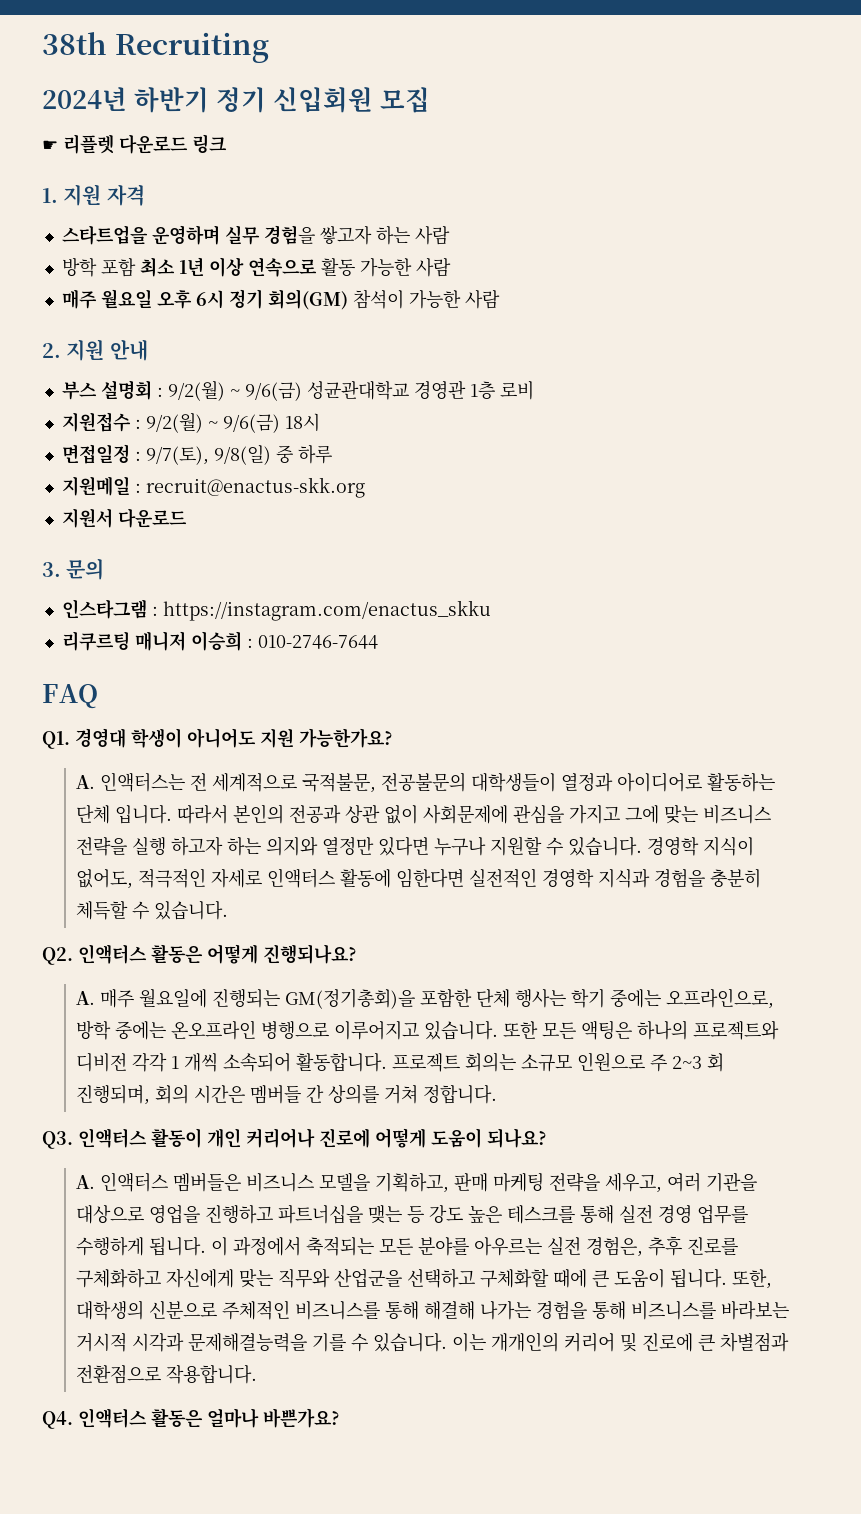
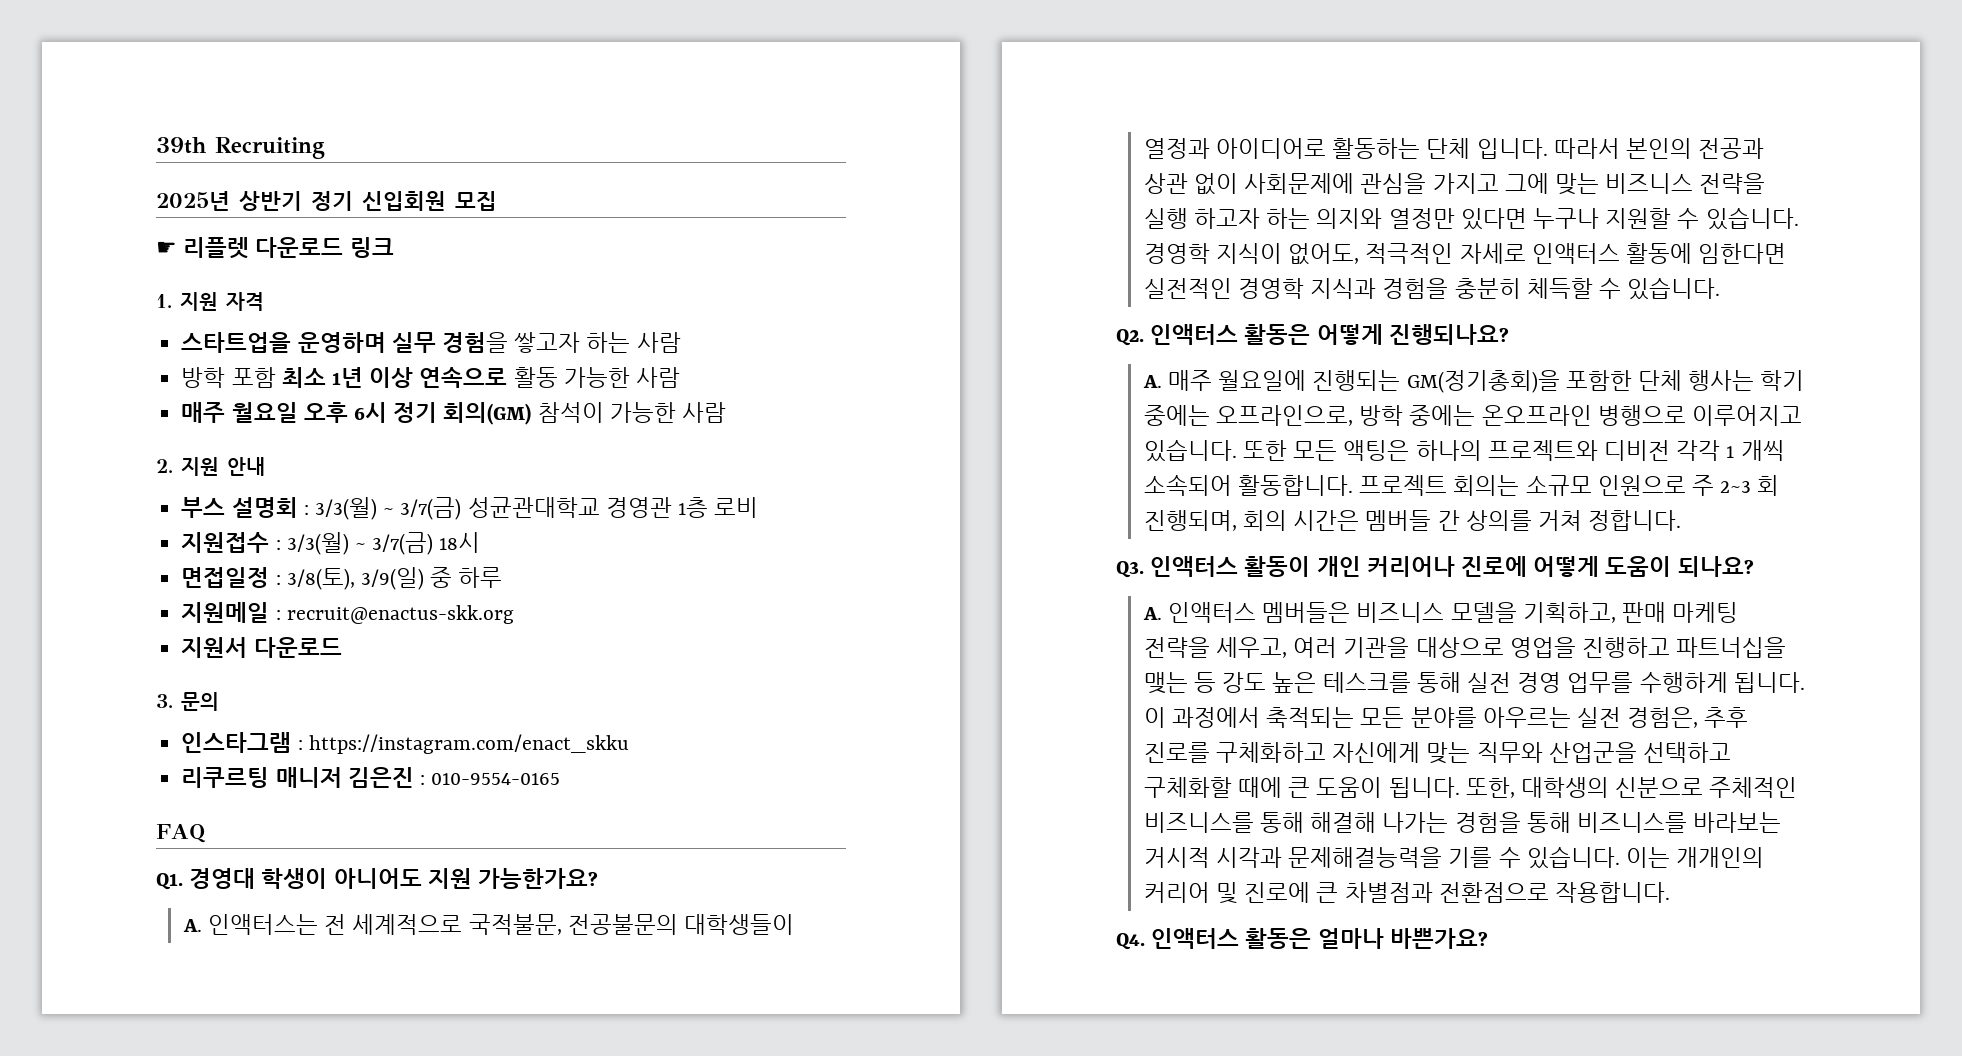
- 38th Recruiting
+ 39th Recruiting
- 2024년 하반기 정기 신입회원 모집
+ 2025년 상반기 정기 신입회원 모집
- 부스 설명회 : 9/2(월) ~ 9/6(금) 성균관대학교 경영관 1층 로비
+ 부스 설명회 : 3/3(월) ~ 3/7(금) 성균관대학교 경영관 1층 로비
- 지원접수 : 9/2(월) ~ 9/6(금) 18시
+ 지원접수 : 3/3(월) ~ 3/7(금) 18시
- 면접일정 : 9/7(토), 9/8(일) 중 하루
+ 면접일정 : 3/8(토), 3/9(일) 중 하루
- 인스타그램 : https://instagram.com/enactus_skku
+ 인스타그램 : https://instagram.com/enact_skku
- 리쿠르팅 매니저 이승희 : 010-2746-7644
+ 리쿠르팅 매니저 김은진 : 010-9554-0165

